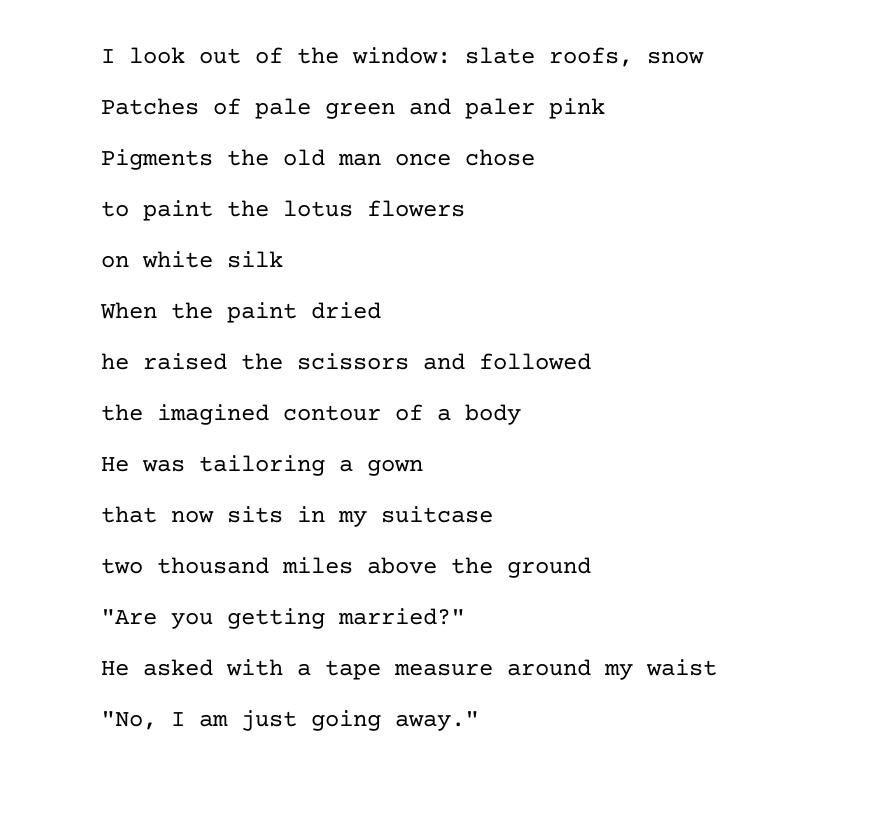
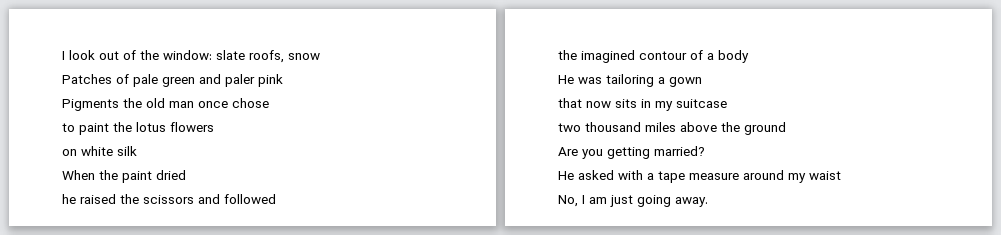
- "Are you getting married?"
+ Are you getting married?
- "No, I am just going away."
+ No, I am just going away.

